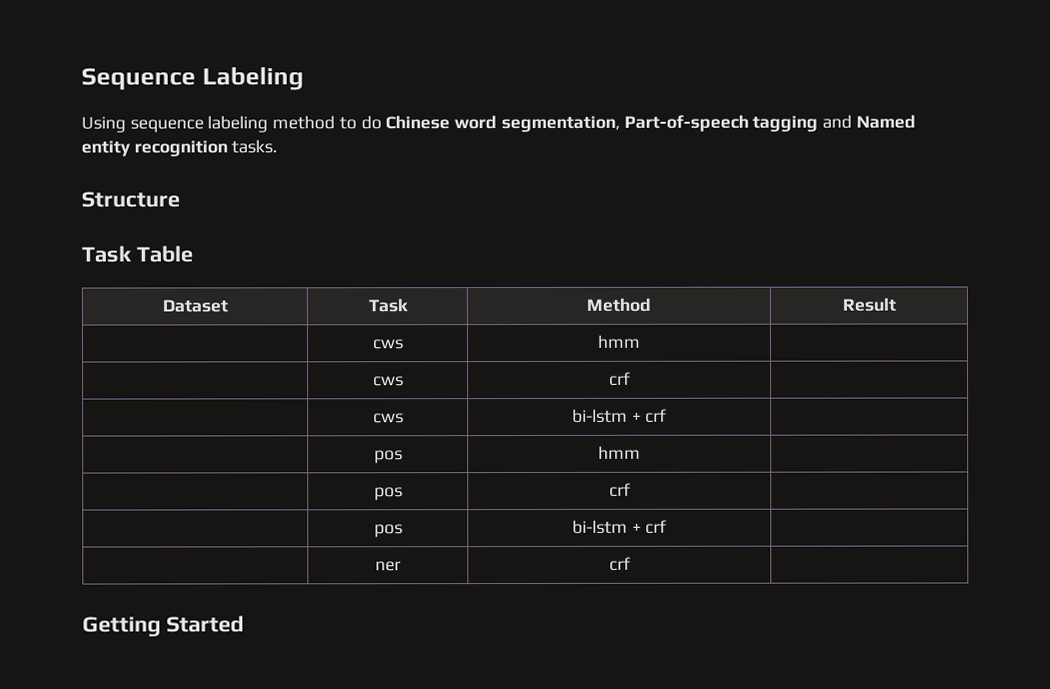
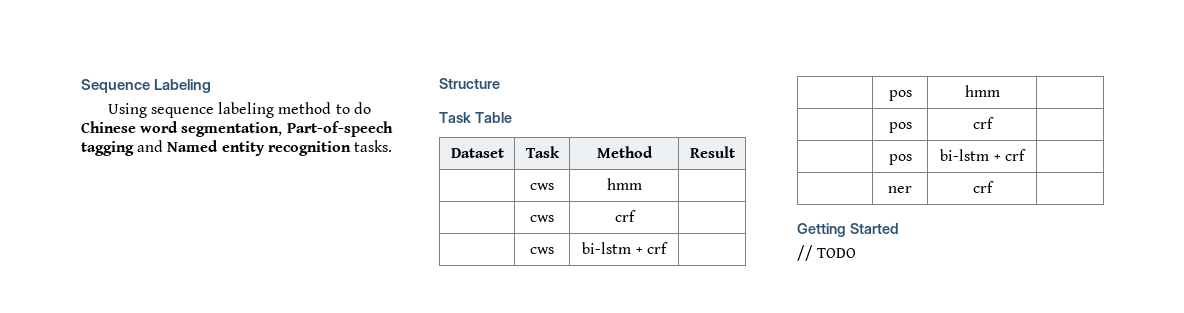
+ // TODO

